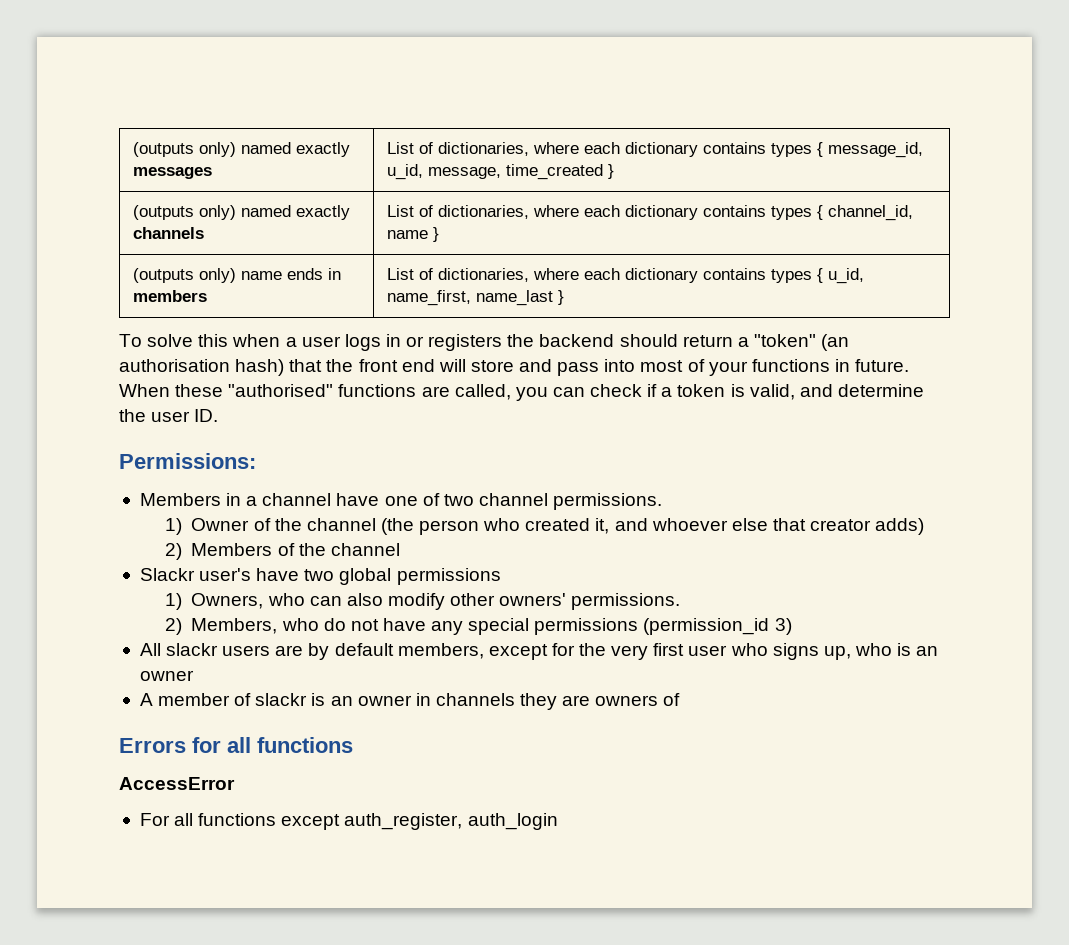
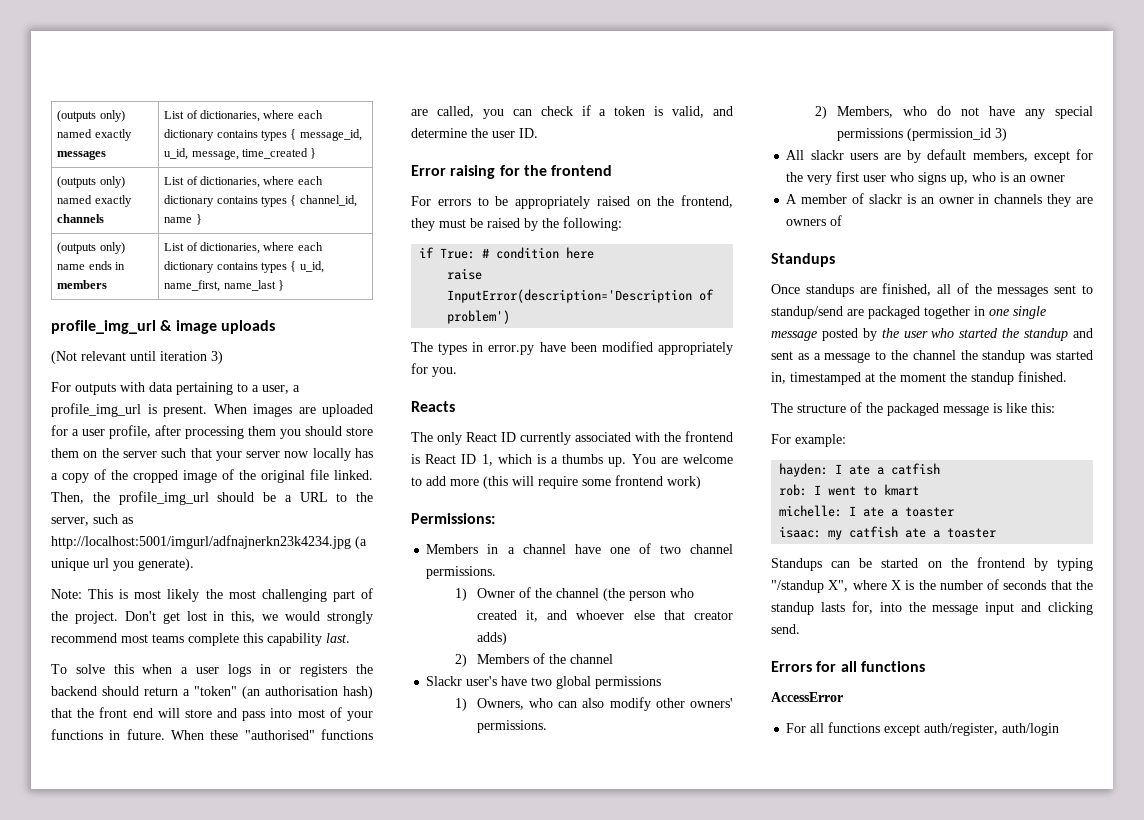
+ profile_img_url & image uploads
+ (Not relevant until iteration 3)
+ For outputs with data pertaining to a user, a profile_img_url is present. When images are uploaded for a user profile, after processing them you should store them on the server such that your server now locally has a copy of the cropped image of the original file linked. Then, the profile_img_url should be a URL to the server, such as http://localhost:5001/imgurl/adfnajnerkn23k4234.jpg (a unique url you generate).
+ Note: This is most likely the most challenging part of the project. Don't get lost in this, we would strongly recommend most teams complete this capability last.
+ Error raising for the frontend
+ For errors to be appropriately raised on the frontend, they must be raised by the following:
+ if True: # condition here
+ raise InputError(description='Description of problem')
+ The types in error.py have been modified appropriately for you.
+ Reacts
+ The only React ID currently associated with the frontend is React ID 1, which is a thumbs up. You are welcome to add more (this will require some frontend work)
  A member of slackr is an owner in channels they are owners of
+ Standups
+ Once standups are finished, all of the messages sent to standup/send are packaged together in one single message posted by the user who started the standup and sent as a message to the channel the standup was started in, timestamped at the moment the standup finished.
+ The structure of the packaged message is like this:
+ For example:
+ hayden: I ate a catfish
+ rob: I went to kmart
+ michelle: I ate a toaster
+ isaac: my catfish ate a toaster
+ Standups can be started on the frontend by typing "/standup X", where X is the number of seconds that the standup lasts for, into the message input and clicking send.
- For all functions except auth_register, auth_login
+ For all functions except auth/register, auth/login

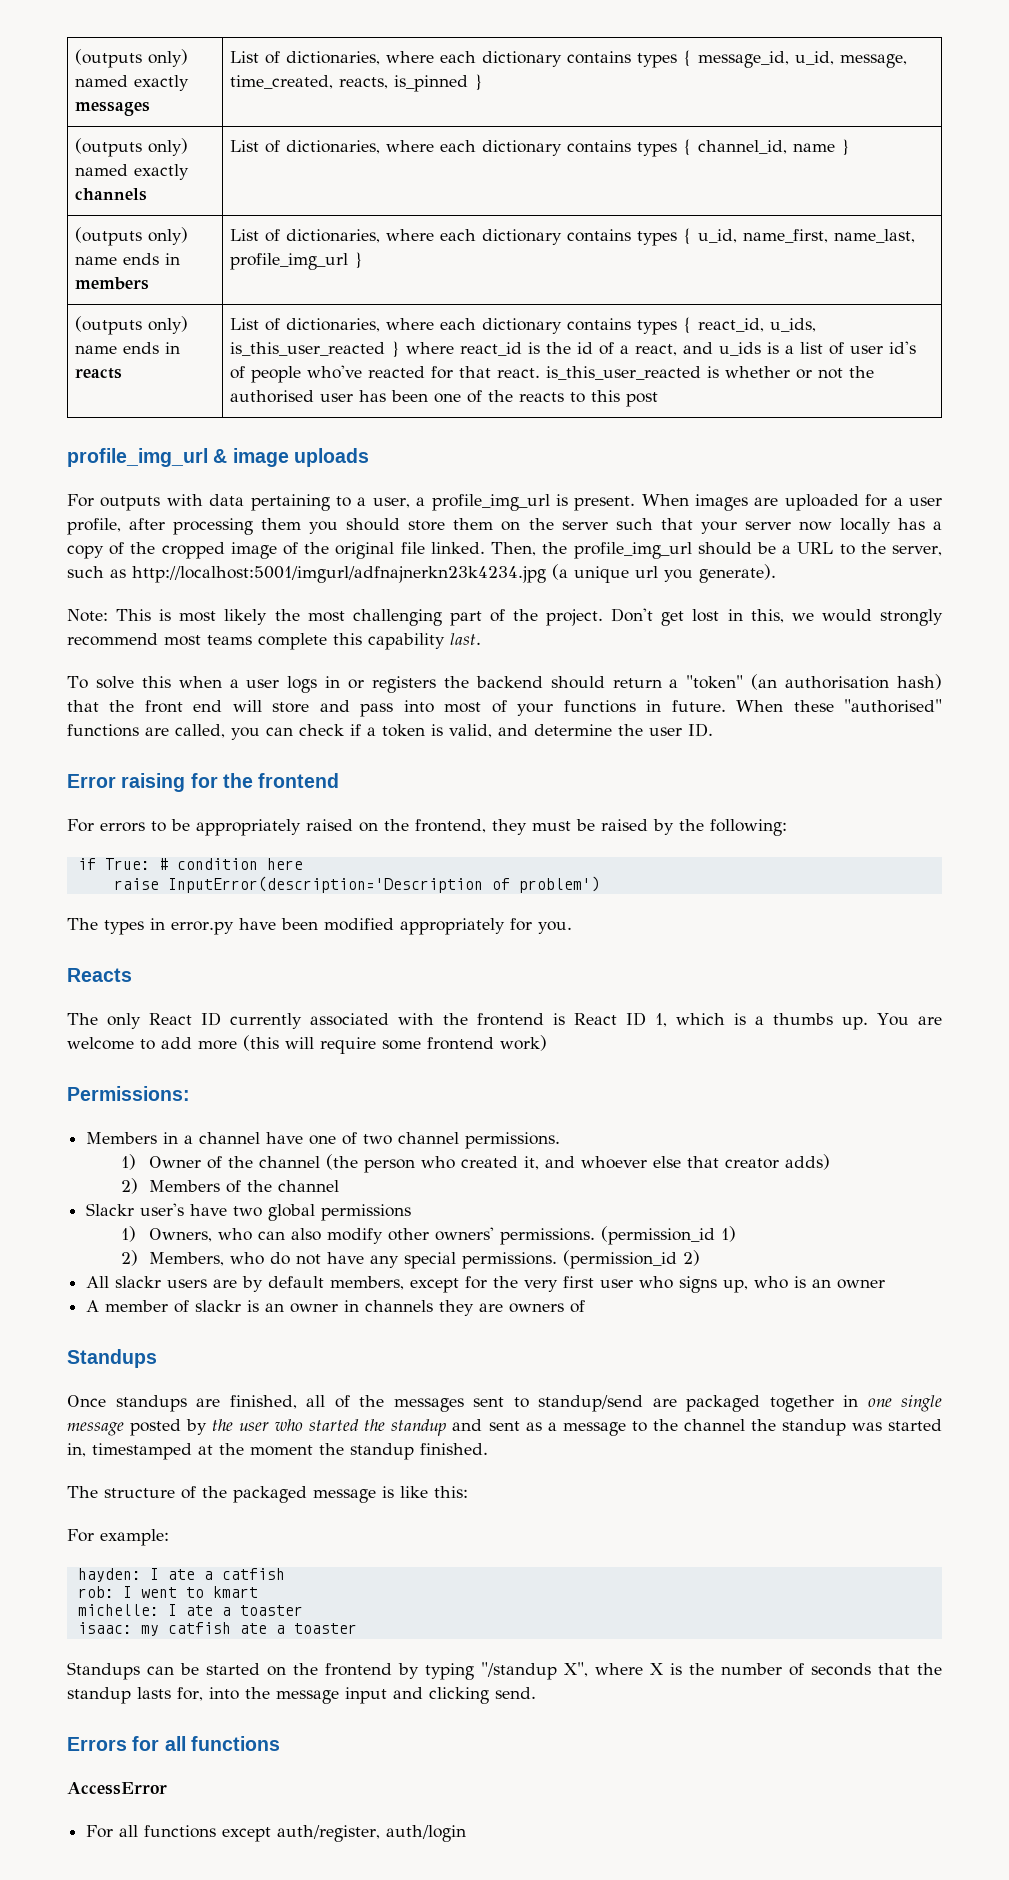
- (outputs only) named exactly messages | List of dictionaries, where each dictionary contains types { message_id, u_id, message, time_created }
+ (outputs only) named exactly messages | List of dictionaries, where each dictionary contains types { message_id, u_id, message, time_created, reacts, is_pinned }
- (outputs only) name ends in members | List of dictionaries, where each dictionary contains types { u_id, name_first, name_last }
+ (outputs only) name ends in members | List of dictionaries, where each dictionary contains types { u_id, name_first, name_last, profile_img_url }
+ (outputs only) name ends in reacts | List of dictionaries, where each dictionary contains types { react_id, u_ids, is_this_user_reacted } where react_id is the id of a react, and u_ids is a list of user id's of people who've reacted for that react. is_this_user_reacted is whether or not the authorised user has been one of the reacts to this post
- (Not relevant until iteration 3)
+ (permission_id 1)
- 2) Members, who do not have any special permissions (permission_id 3)
+ 2) Members, who do not have any special permissions. (permission_id 2)

